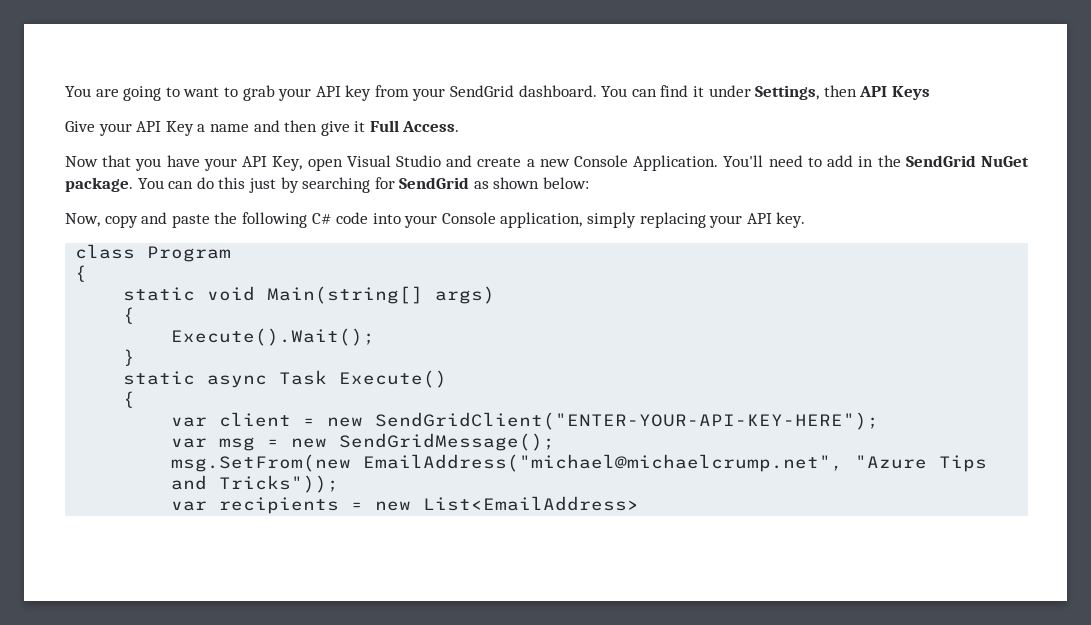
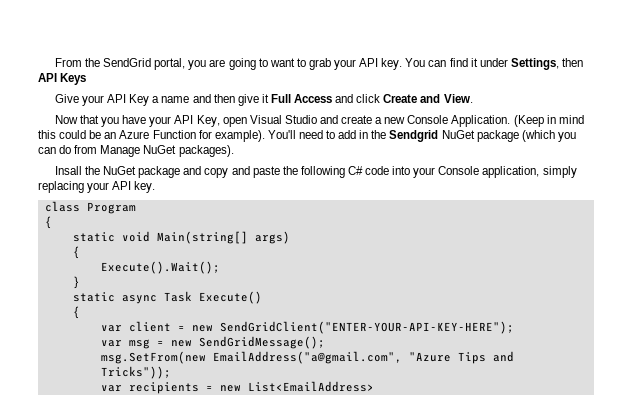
- You are going to want to grab your API key from your SendGrid dashboard.
+ From the SendGrid portal, you are going to want to grab your API key.
- Give your API Key a name and then give it Full Access.
+ Give your API Key a name and then give it Full Access and click Create and View.
+ (Keep in mind this could be an Azure Function for example).
- You'll need to add in the SendGrid NuGet package. You can do this just by searching for SendGrid as shown below:
- Now, copy and paste the following C# code into your Console application, simply replacing your API key.
+ You'll need to add in the Sendgrid NuGet package (which you can do from Manage NuGet packages).
+ Insall the NuGet package and copy and paste the following C# code into your Console application, simply replacing your API key.
- msg.SetFrom(new EmailAddress("michael@michaelcrump.net", "Azure Tips and Tricks"));
+ msg.SetFrom(new EmailAddress("a@gmail.com", "Azure Tips and Tricks"));

